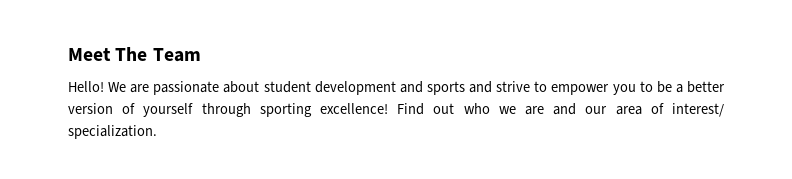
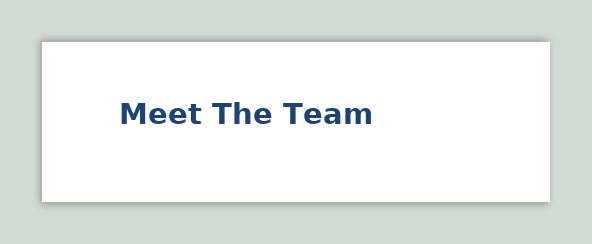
- Hello! We are passionate about student development and sports and strive to empower you to be a better version of yourself through sporting excellence! Find out who we are and our area of interest/ specialization.

